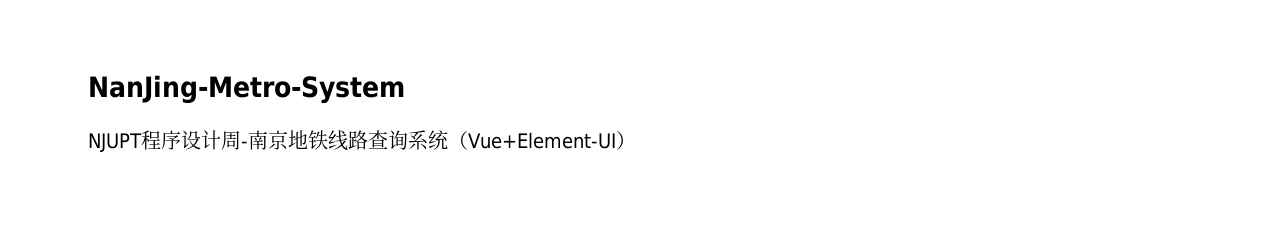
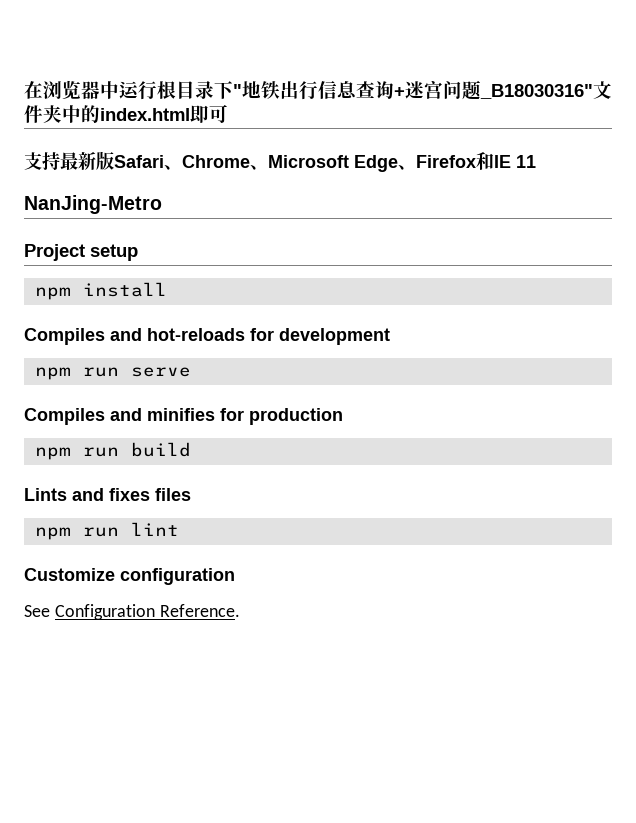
- NanJing-Metro-System
- NJUPT程序设计周-南京地铁线路查询系统（Vue+Element-UI）
+ 在浏览器中运行根目录下"地铁出行信息查询+迷宫问题_B18030316"文件夹中的index.html即可
+ 支持最新版Safari、Chrome、Microsoft Edge、Firefox和IE 11
+ NanJing-Metro
+ Project setup
+ npm install
+ Compiles and hot-reloads for development
+ npm run serve
+ Compiles and minifies for production
+ npm run build
+ Lints and fixes files
+ npm run lint
+ Customize configuration
+ See Configuration Reference.

